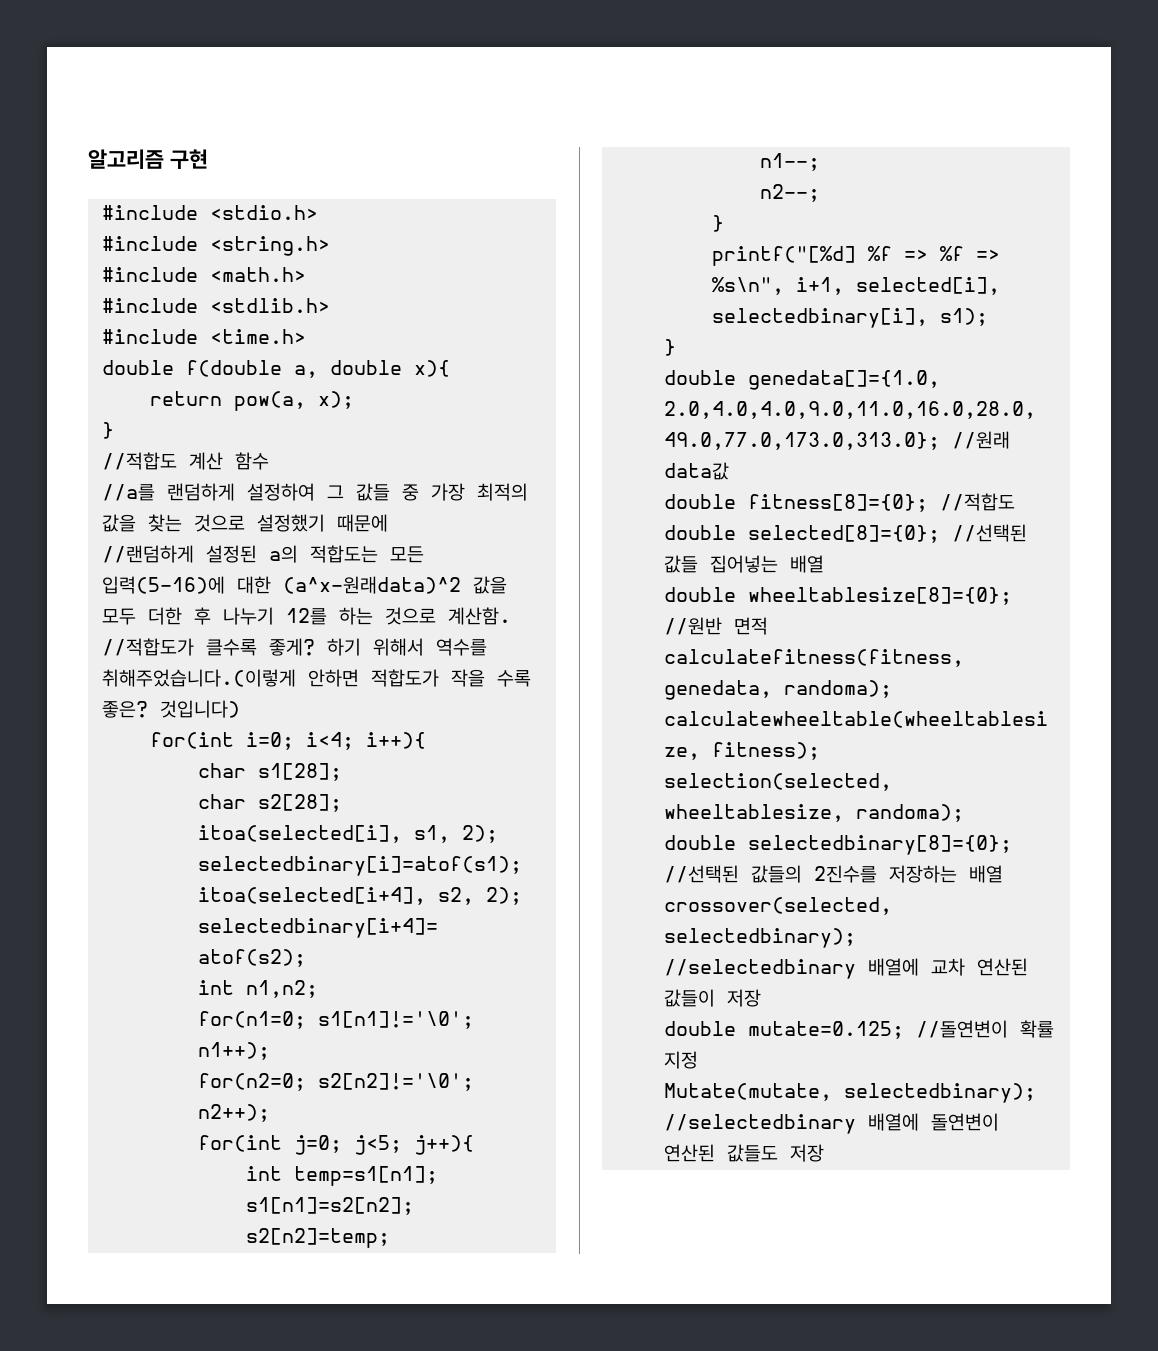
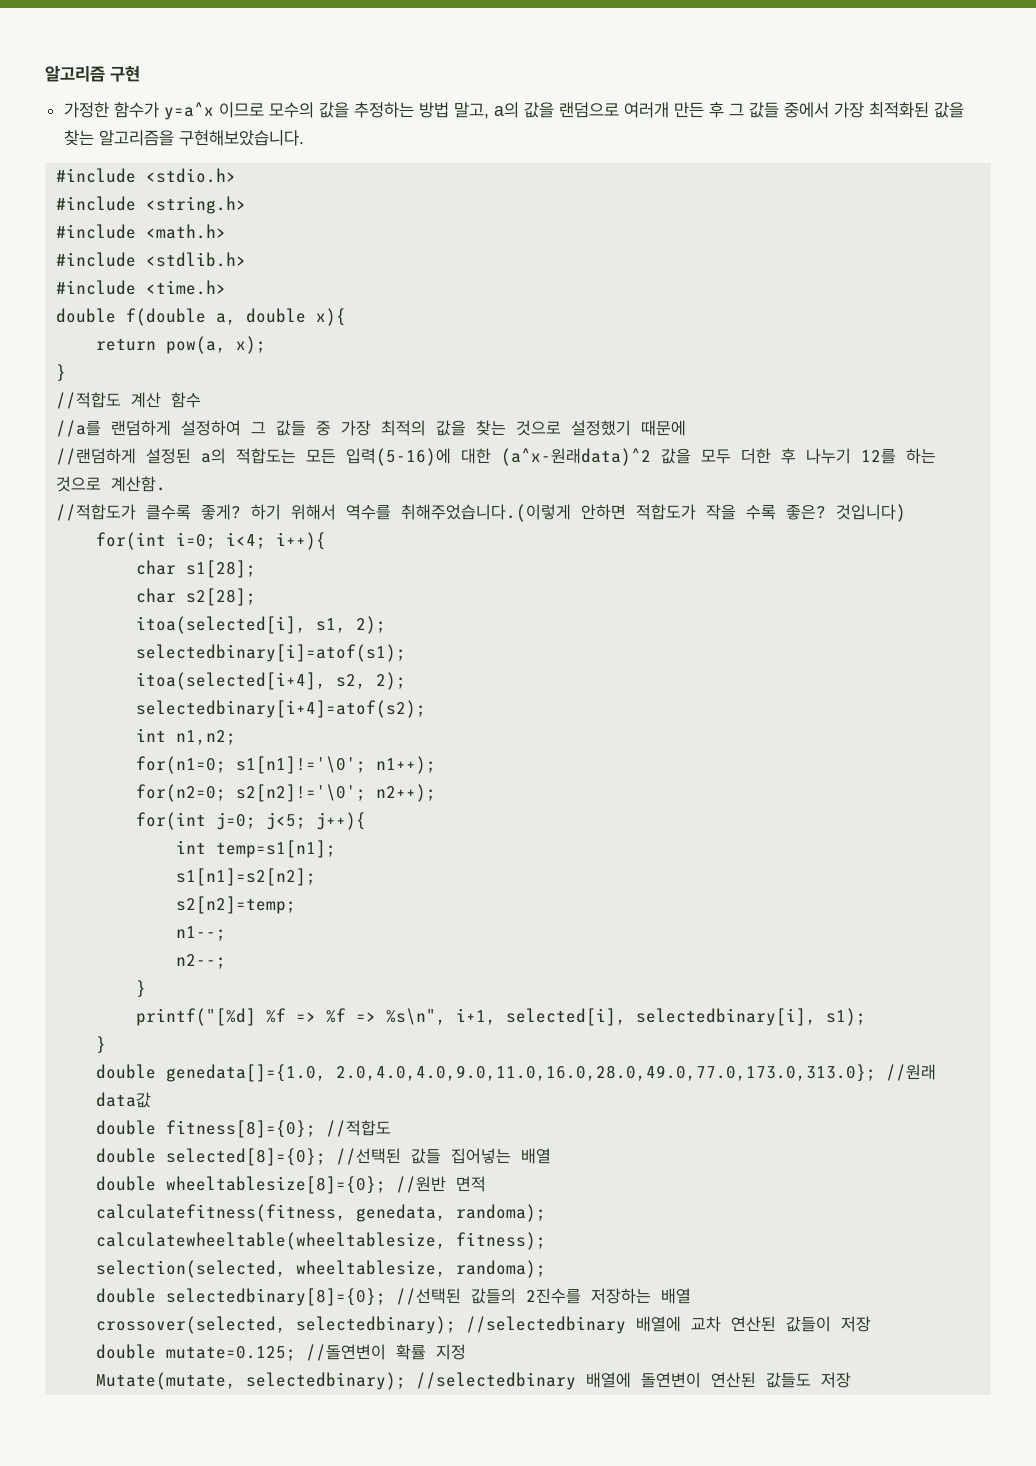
+ 가정한 함수가 y=a^x 이므로 모수의 값을 추정하는 방법 말고, a의 값을 랜덤으로 여러개 만든 후 그 값들 중에서 가장 최적화된 값을 찾는 알고리즘을 구현해보았습니다.

